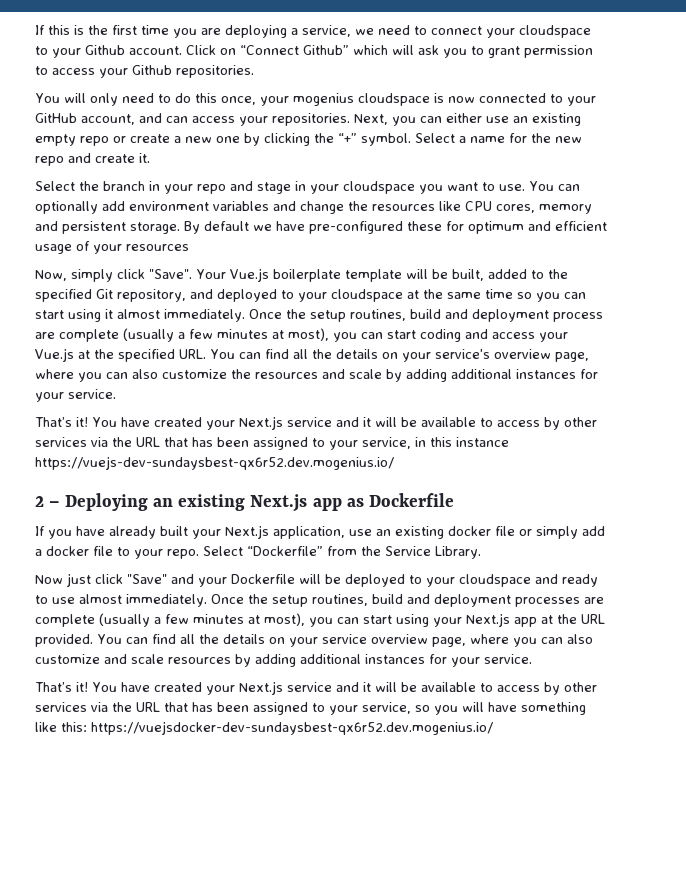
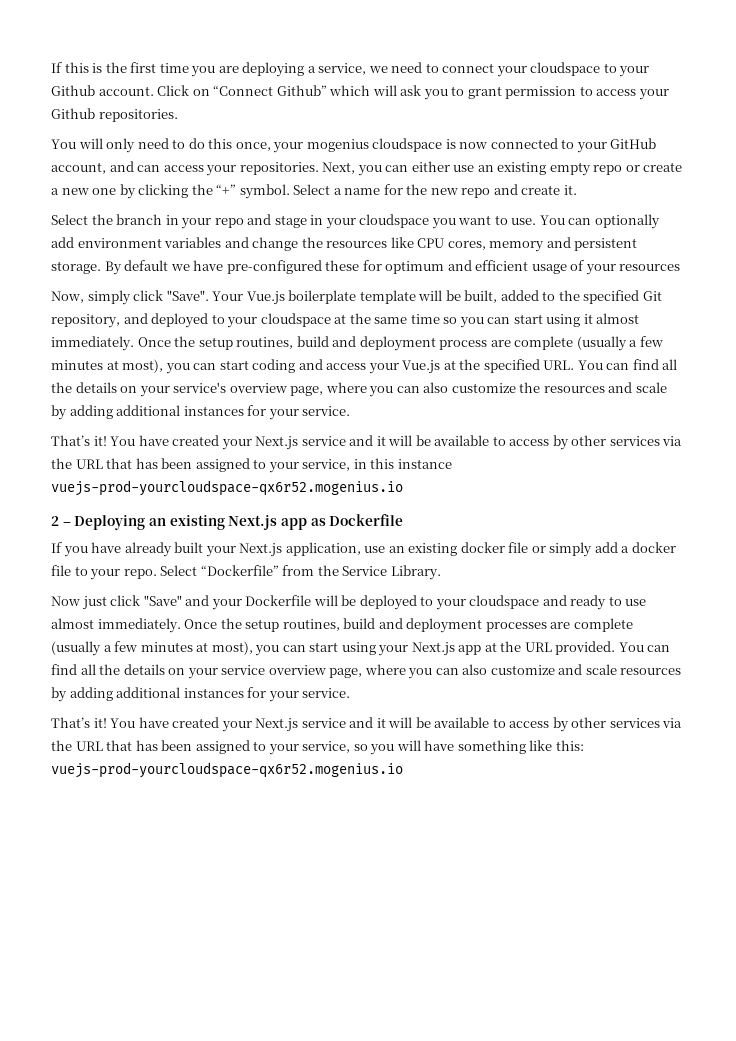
- You have created your Next.js service and it will be available to access by other services via the URL that has been assigned to your service, in this instance https://vuejs-dev-sundaysbest-qx6r52.dev.mogenius.io/
+ You have created your Next.js service and it will be available to access by other services via the URL that has been assigned to your service, in this instance vuejs-prod-yourcloudspace-qx6r52.mogenius.io
- You have created your Next.js service and it will be available to access by other services via the URL that has been assigned to your service, so you will have something like this: https://vuejsdocker-dev-sundaysbest-qx6r52.dev.mogenius.io/
+ You have created your Next.js service and it will be available to access by other services via the URL that has been assigned to your service, so you will have something like this: vuejs-prod-yourcloudspace-qx6r52.mogenius.io

